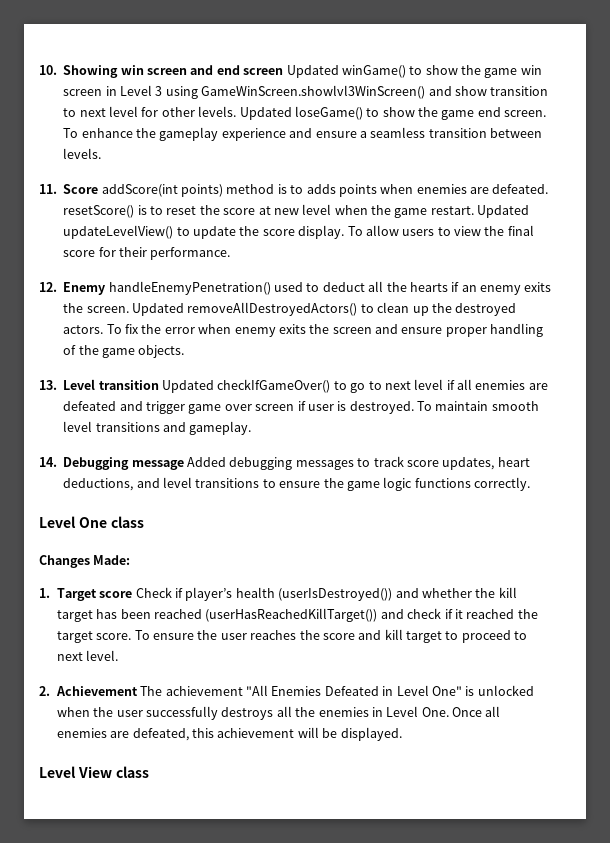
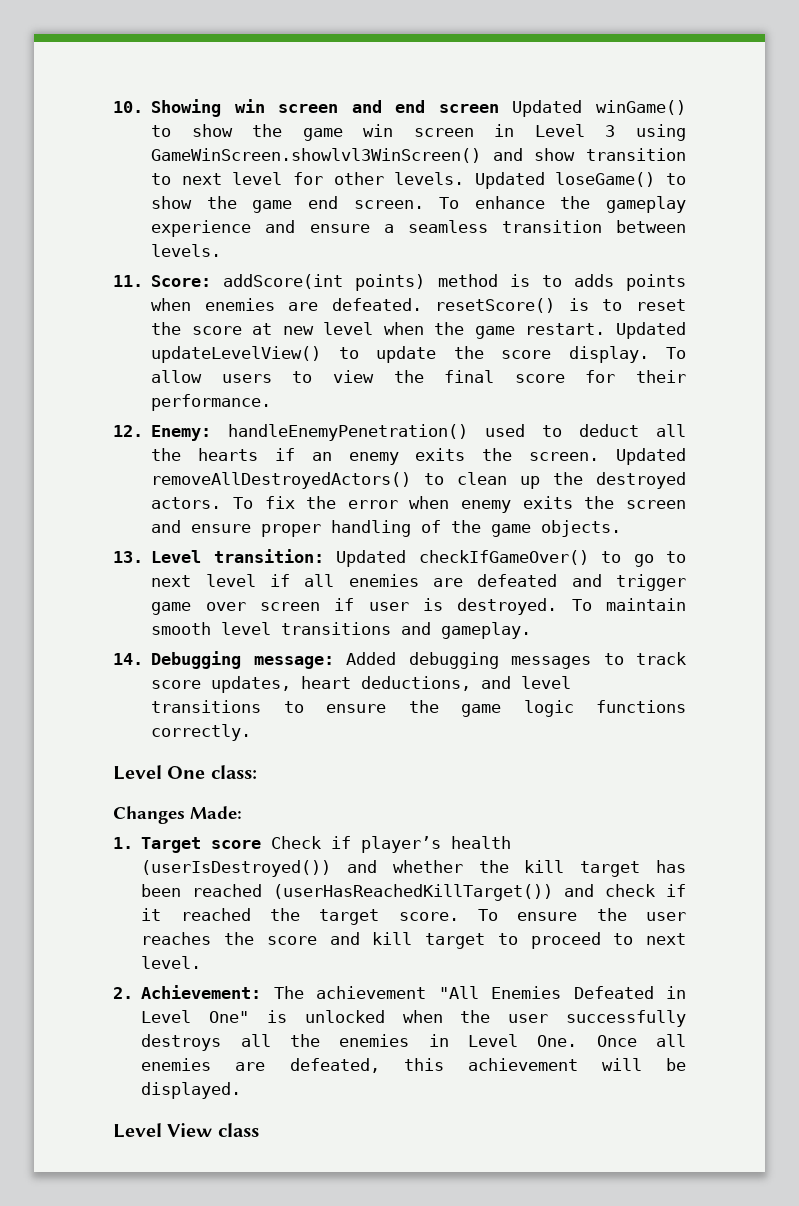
- 11. Score addScore(int points) method is to adds points when enemies are defeated. resetScore() is to reset the score at new level when the game restart.
+ 11. Score: addScore(int points) method is to adds points when enemies are defeated. resetScore() is to reset the score at new level when the game restart.
- 12. Enemy handleEnemyPenetration() used to deduct all the hearts if an enemy exits the screen.
+ 12. Enemy: handleEnemyPenetration() used to deduct all the hearts if an enemy exits the screen.
- 13. Level transition Updated checkIfGameOver() to go to next level if all enemies are defeated and trigger game over screen if user is destroyed.
+ 13. Level transition: Updated checkIfGameOver() to go to next level if all enemies are defeated and trigger game over screen if user is destroyed.
- 14. Debugging message Added debugging messages to track score updates, heart deductions, and level transitions to ensure the game logic functions correctly.
+ 14. Debugging message: Added debugging messages to track score updates, heart deductions, and level transitions to ensure the game logic functions correctly.
- Level One class
+ Level One class:
- 2. Achievement The achievement "All Enemies Defeated in Level One" is unlocked when the user successfully destroys all the enemies in Level One. Once all enemies are defeated, this achievement will be displayed.
+ 2. Achievement: The achievement "All Enemies Defeated in Level One" is unlocked when the user successfully destroys all the enemies in Level One. Once all enemies are defeated, this achievement will be displayed.

